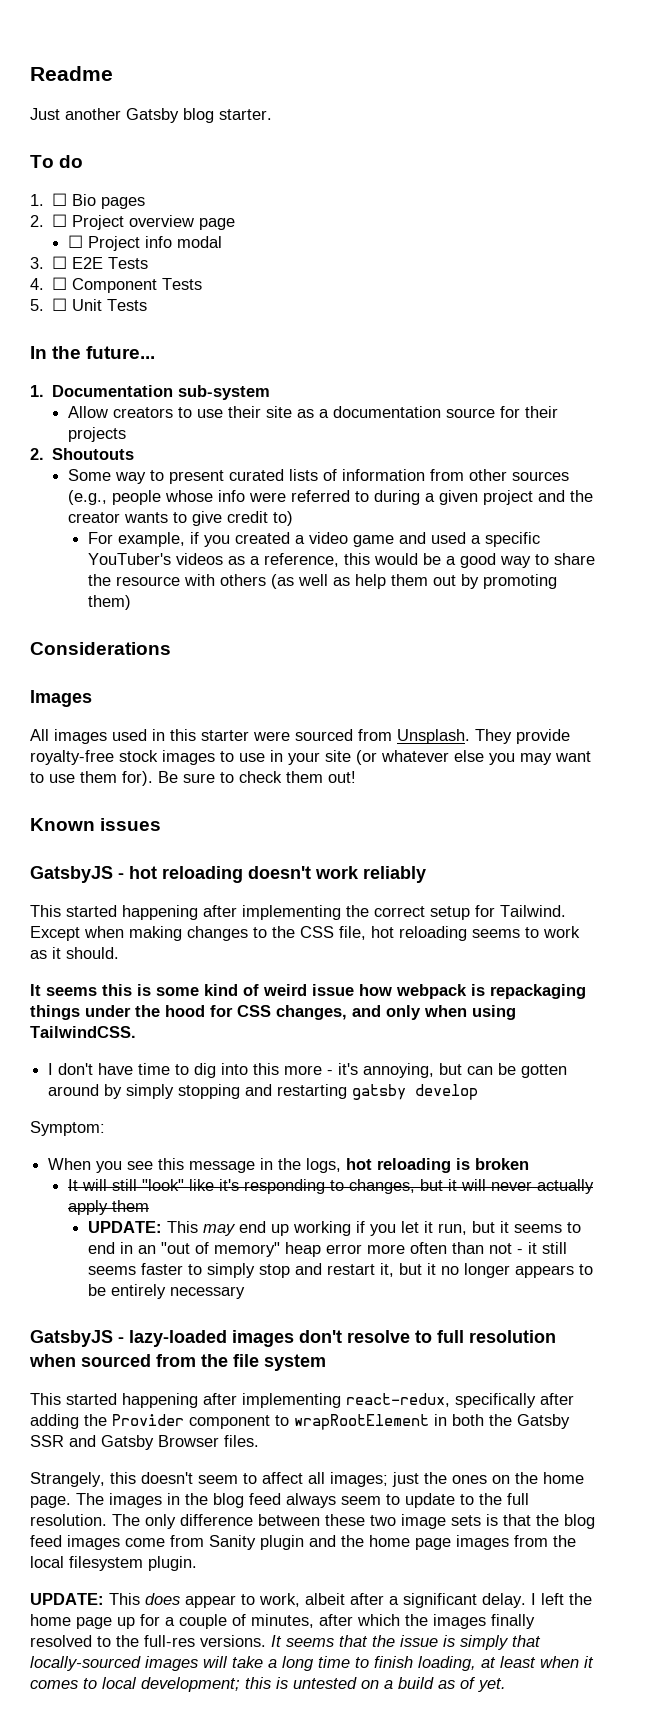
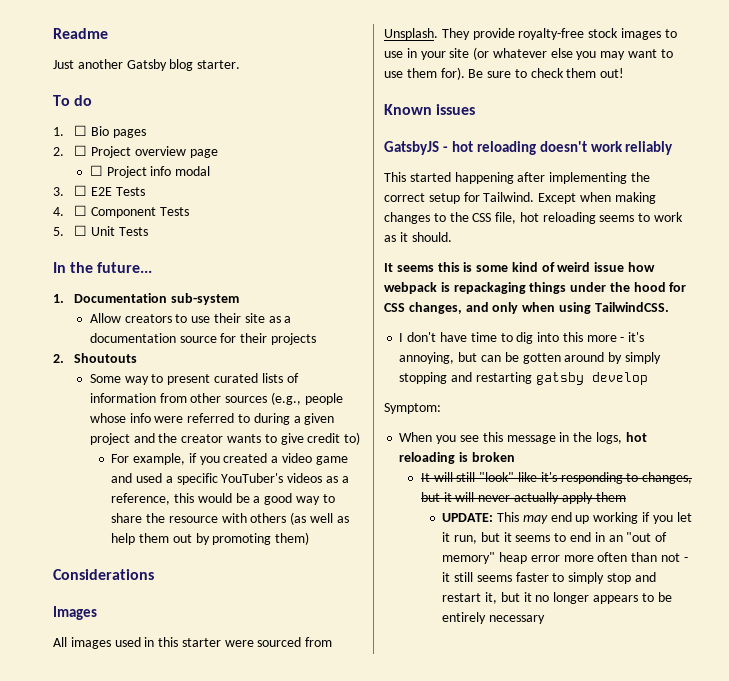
- GatsbyJS - lazy-loaded images don't resolve to full resolution when sourced from the file system
- This started happening after implementing react-redux, specifically after adding the Provider component to wrapRootElement in both the Gatsby SSR and Gatsby Browser files.
- Strangely, this doesn't seem to affect all images; just the ones on the home page. The images in the blog feed always seem to update to the full resolution. The only difference between these two image sets is that the blog feed images come from Sanity plugin and the home page images from the local filesystem plugin.
- UPDATE: This does appear to work, albeit after a significant delay. I left the home page up for a couple of minutes, after which the images finally resolved to the full-res versions. It seems that the issue is simply that locally-sourced images will take a long time to finish loading, at least when it comes to local development; this is untested on a build as of yet.

